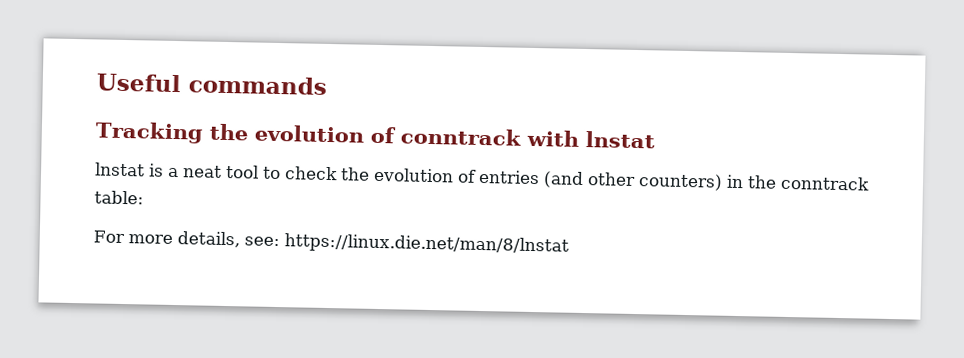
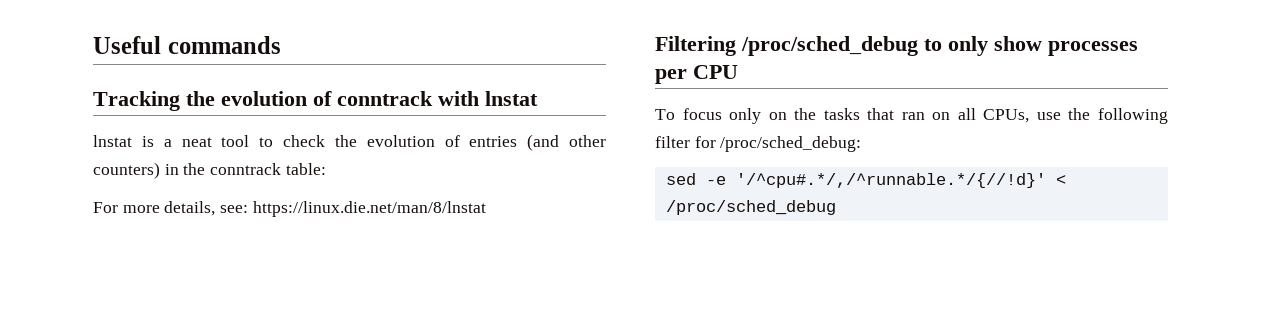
+ Filtering /proc/sched_debug to only show processes per CPU
+ To focus only on the tasks that ran on all CPUs, use the following filter for /proc/sched_debug:
+ sed -e '/^cpu#.*/,/^runnable.*/{//!d}' < /proc/sched_debug

